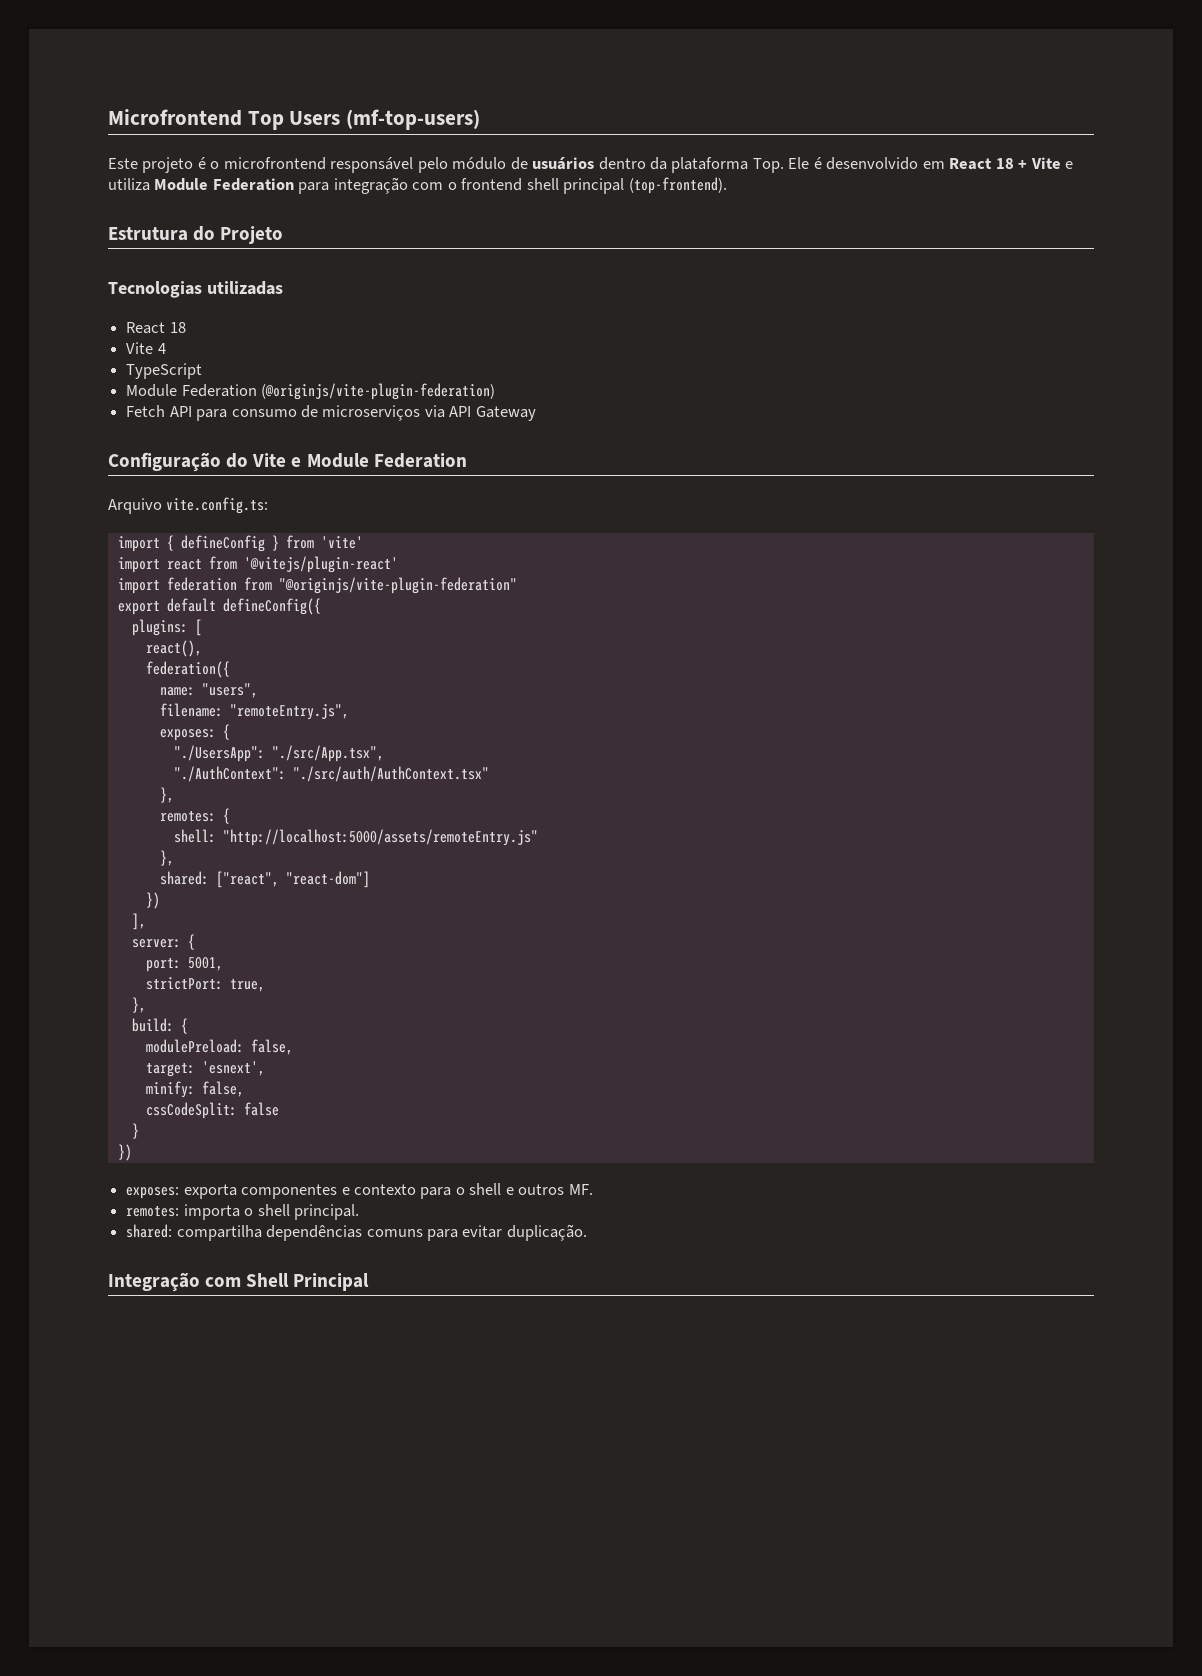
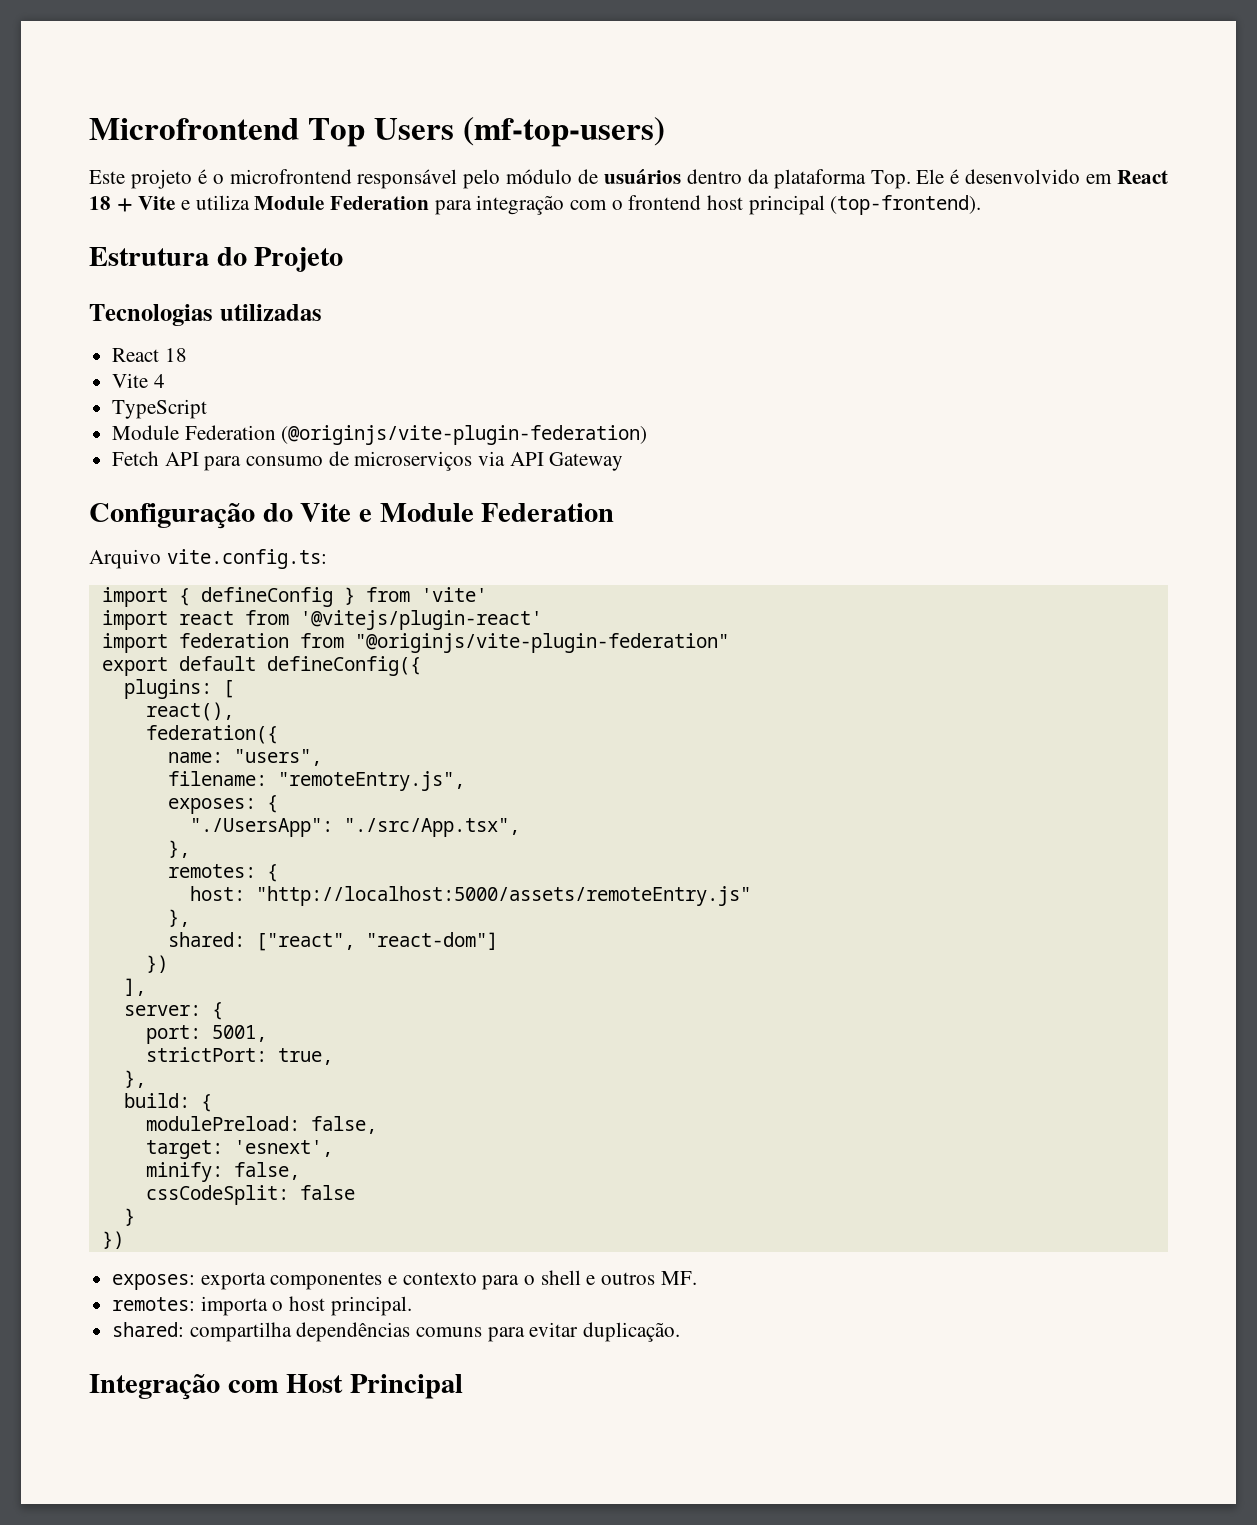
- Este projeto é o microfrontend responsável pelo módulo de usuários dentro da plataforma Top. Ele é desenvolvido em React 18 + Vite e utiliza Module Federation para integração com o frontend shell principal (top-frontend).
+ Este projeto é o microfrontend responsável pelo módulo de usuários dentro da plataforma Top. Ele é desenvolvido em React 18 + Vite e utiliza Module Federation para integração com o frontend host principal (top-frontend).
- "./AuthContext": "./src/auth/AuthContext.tsx"
- shell: "http://localhost:5000/assets/remoteEntry.js"
+ host: "http://localhost:5000/assets/remoteEntry.js"
- remotes: importa o shell principal.
+ remotes: importa o host principal.
- Integração com Shell Principal
+ Integração com Host Principal

